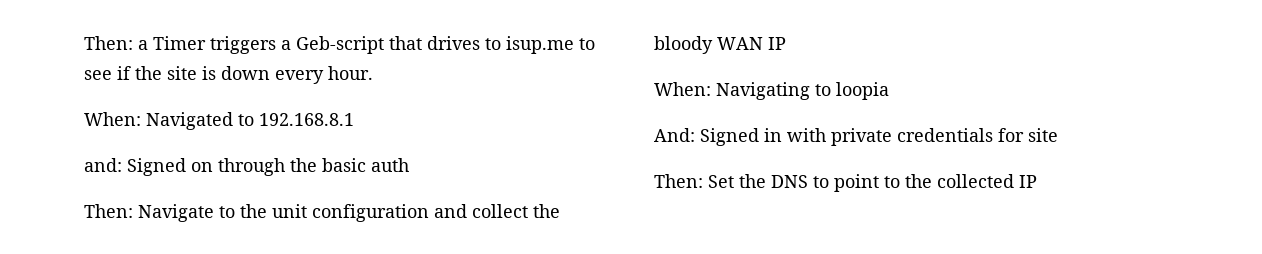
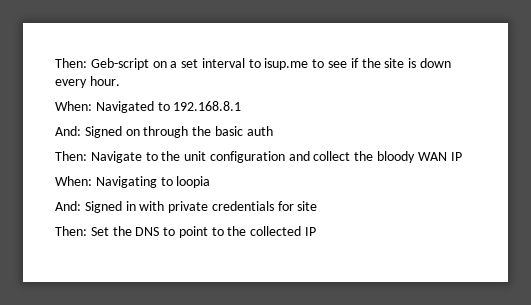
- Then: a Timer triggers a Geb-script that drives to isup.me to see if the site is down every hour.
+ Then: Geb-script on a set interval to isup.me to see if the site is down every hour.
- and: Signed on through the basic auth
+ And: Signed on through the basic auth

